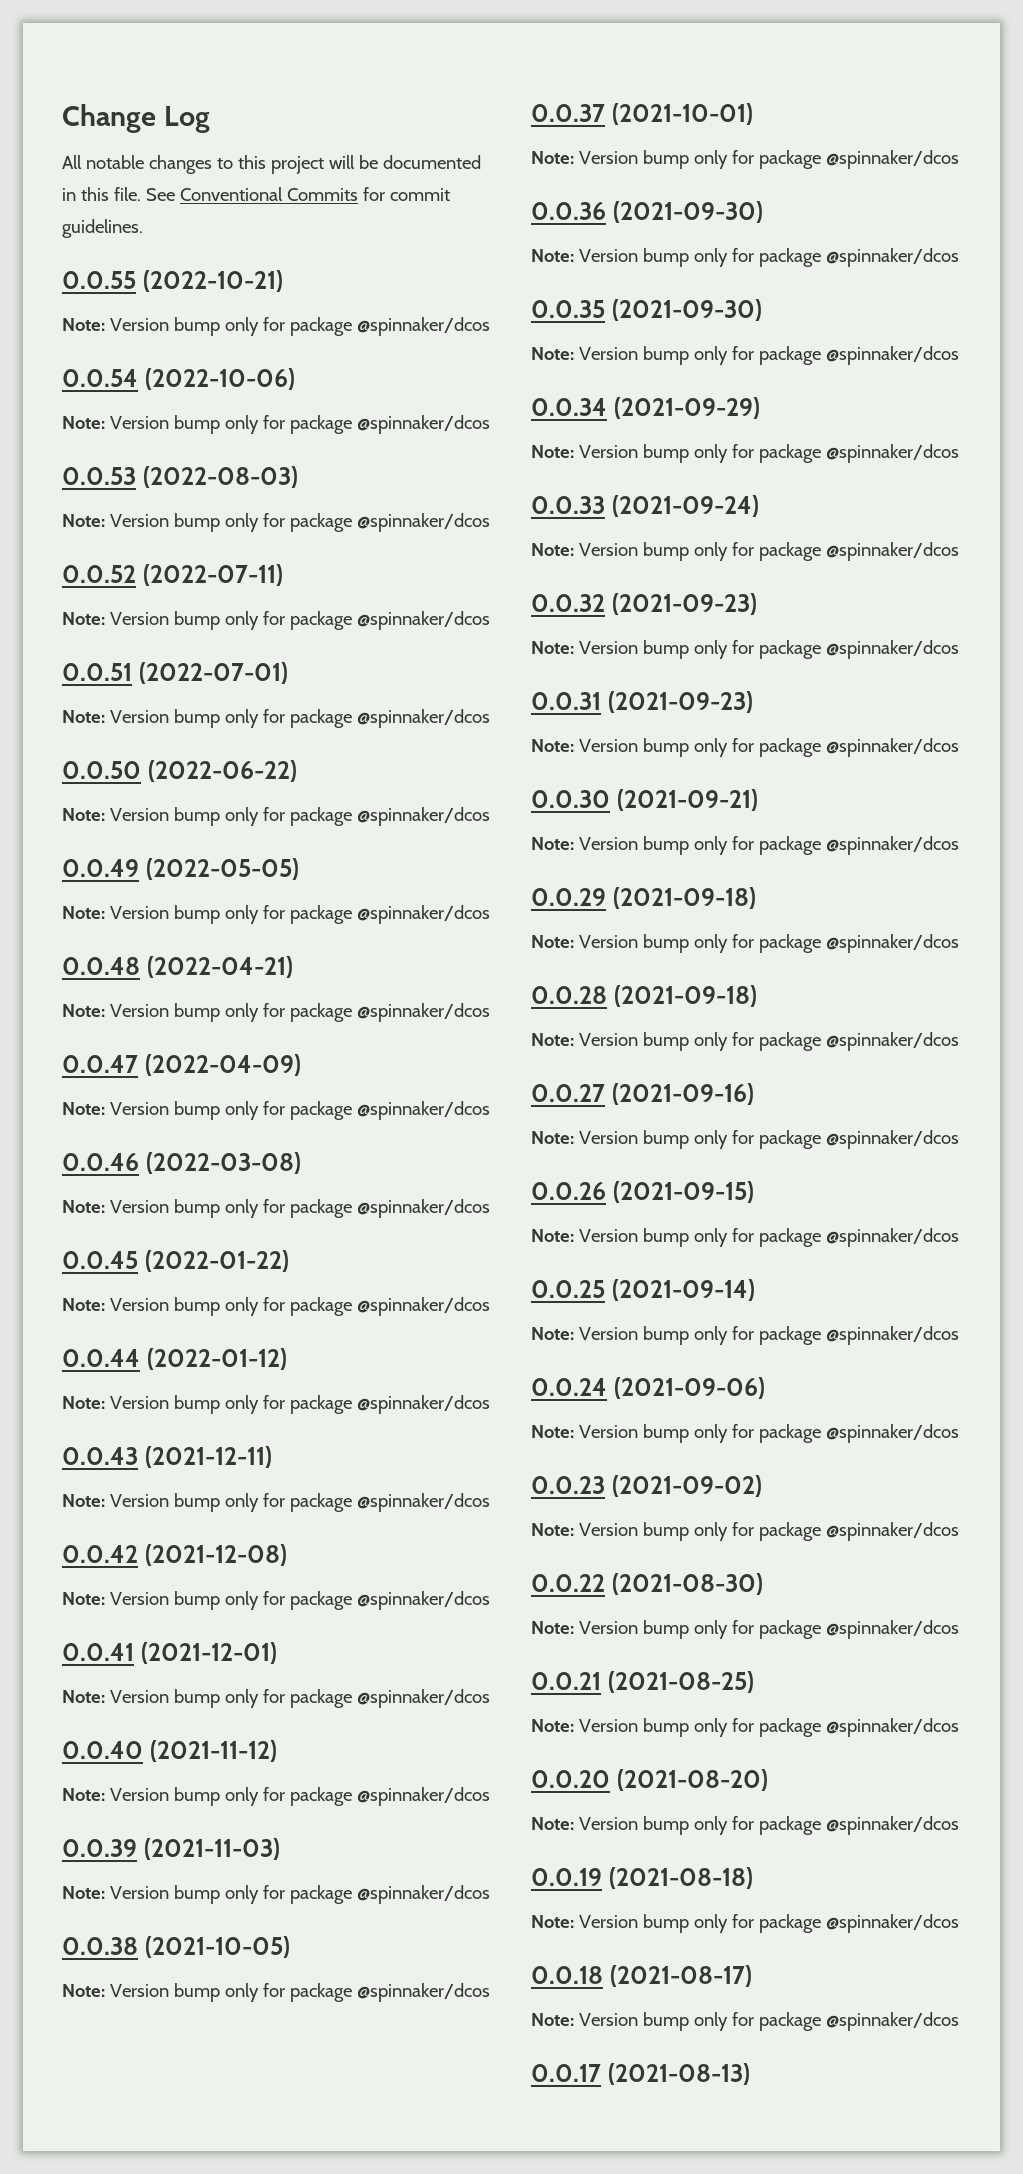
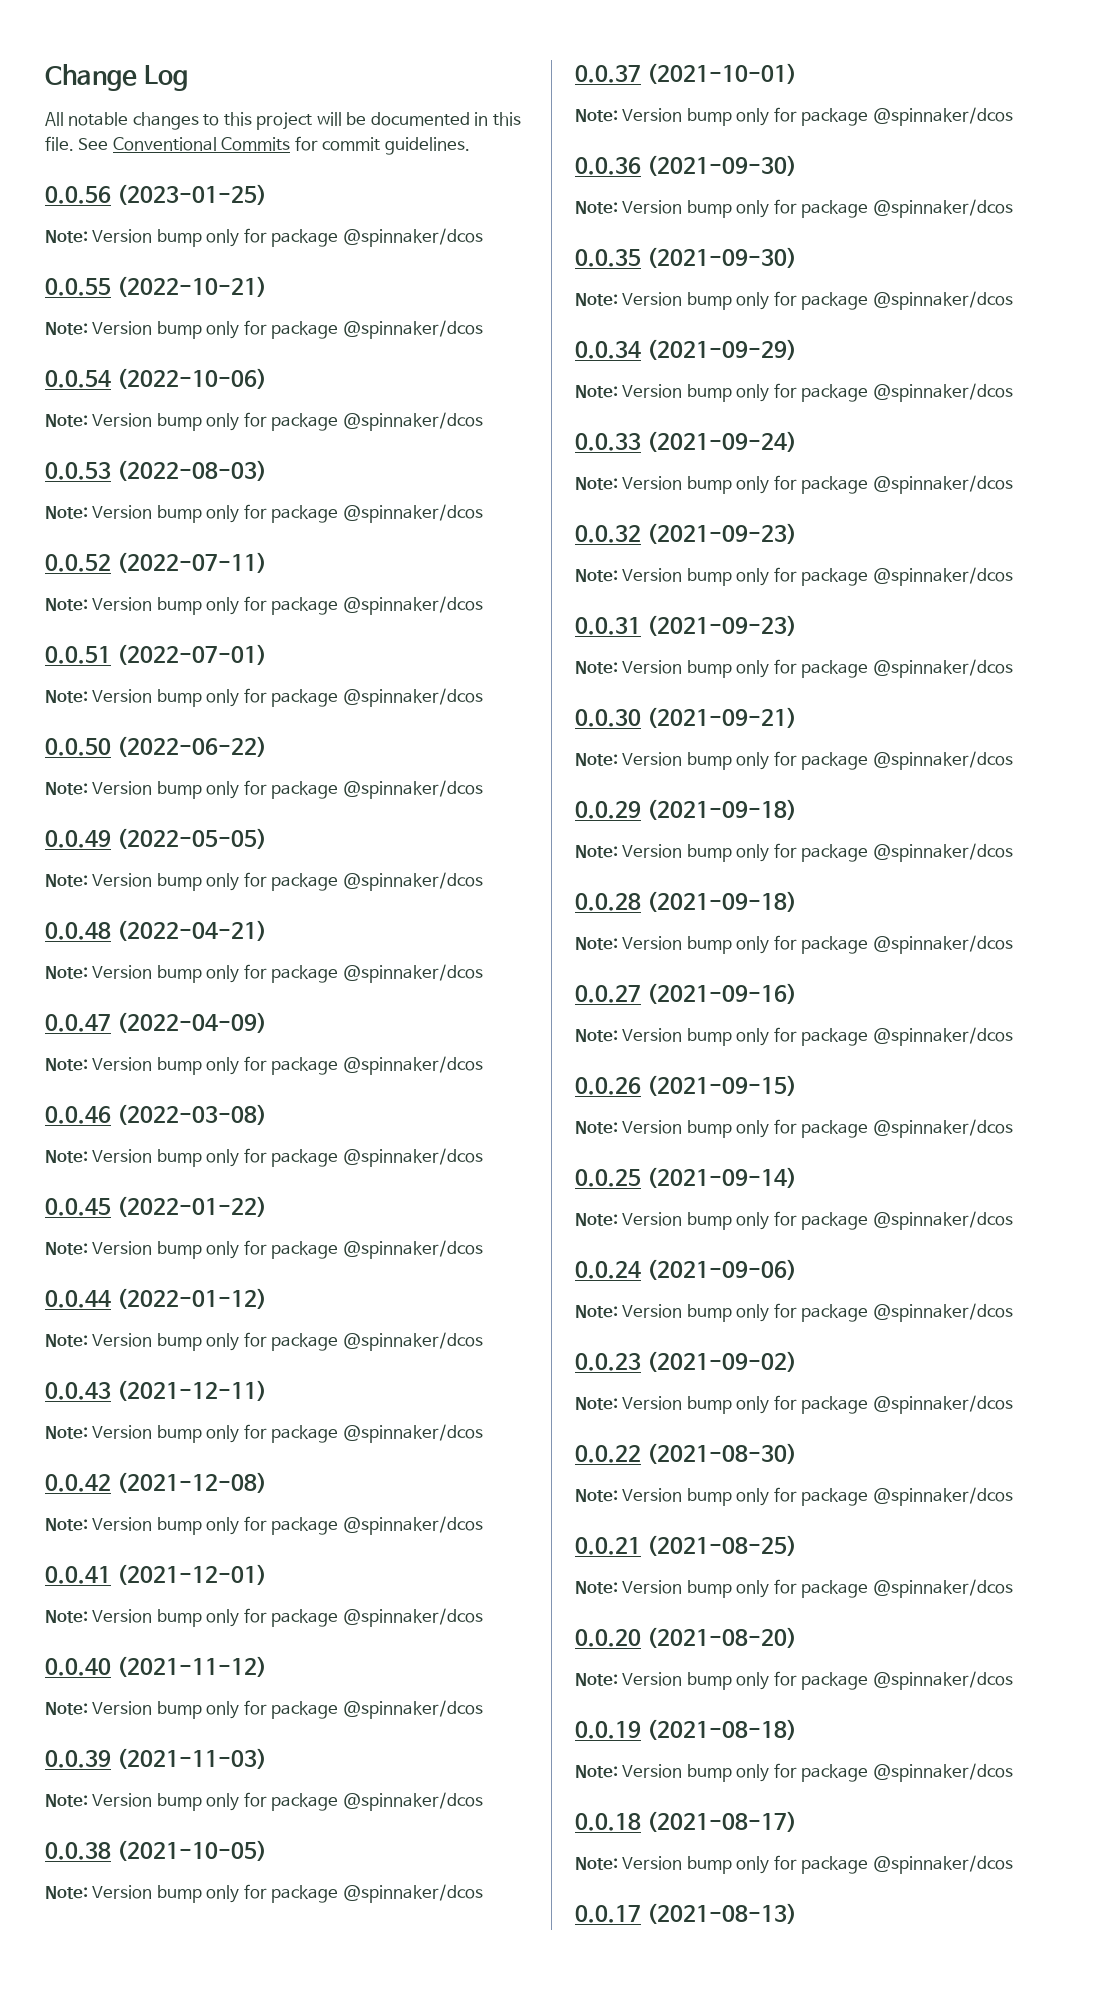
+ 0.0.56 (2023-01-25)
+ Note: Version bump only for package @spinnaker/dcos

